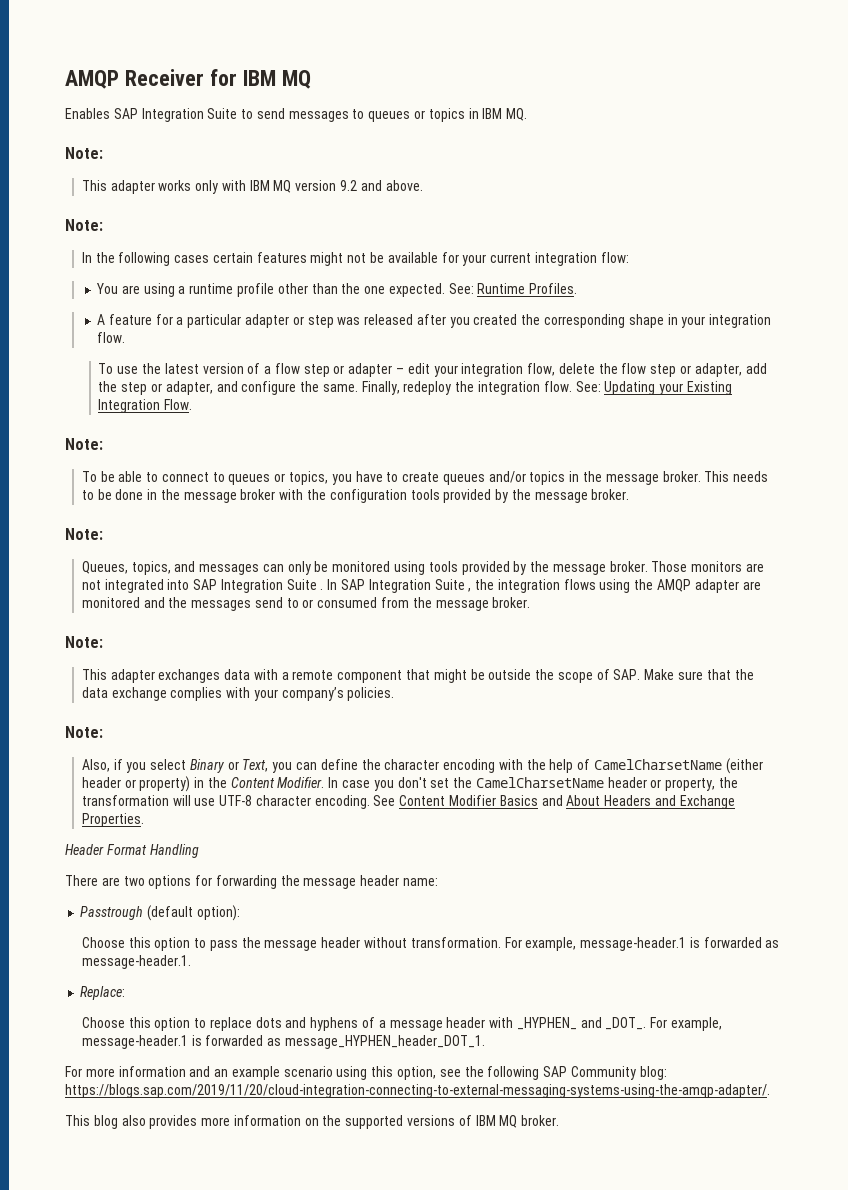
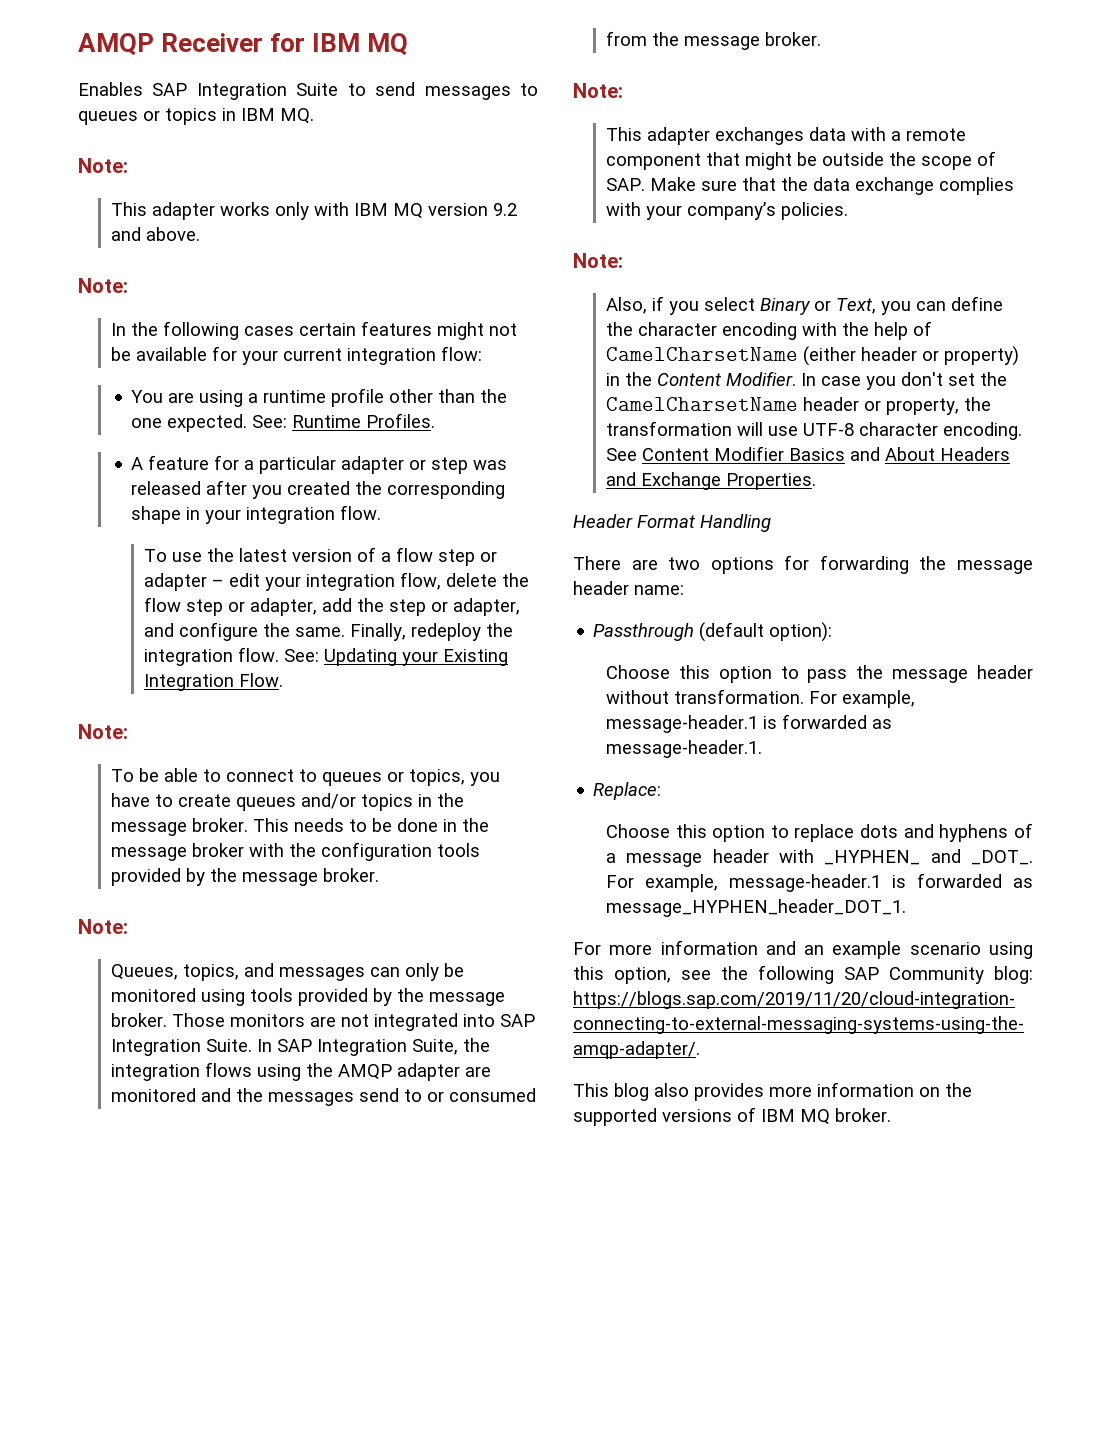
- Those monitors are not integrated into SAP Integration Suite .
+ Those monitors are not integrated into SAP Integration Suite.
- In SAP Integration Suite , the integration flows using the AMQP adapter are monitored and the messages send to or consumed from the message broker.
+ In SAP Integration Suite, the integration flows using the AMQP adapter are monitored and the messages send to or consumed from the message broker.
- Passtrough (default option):
+ Passthrough (default option):

